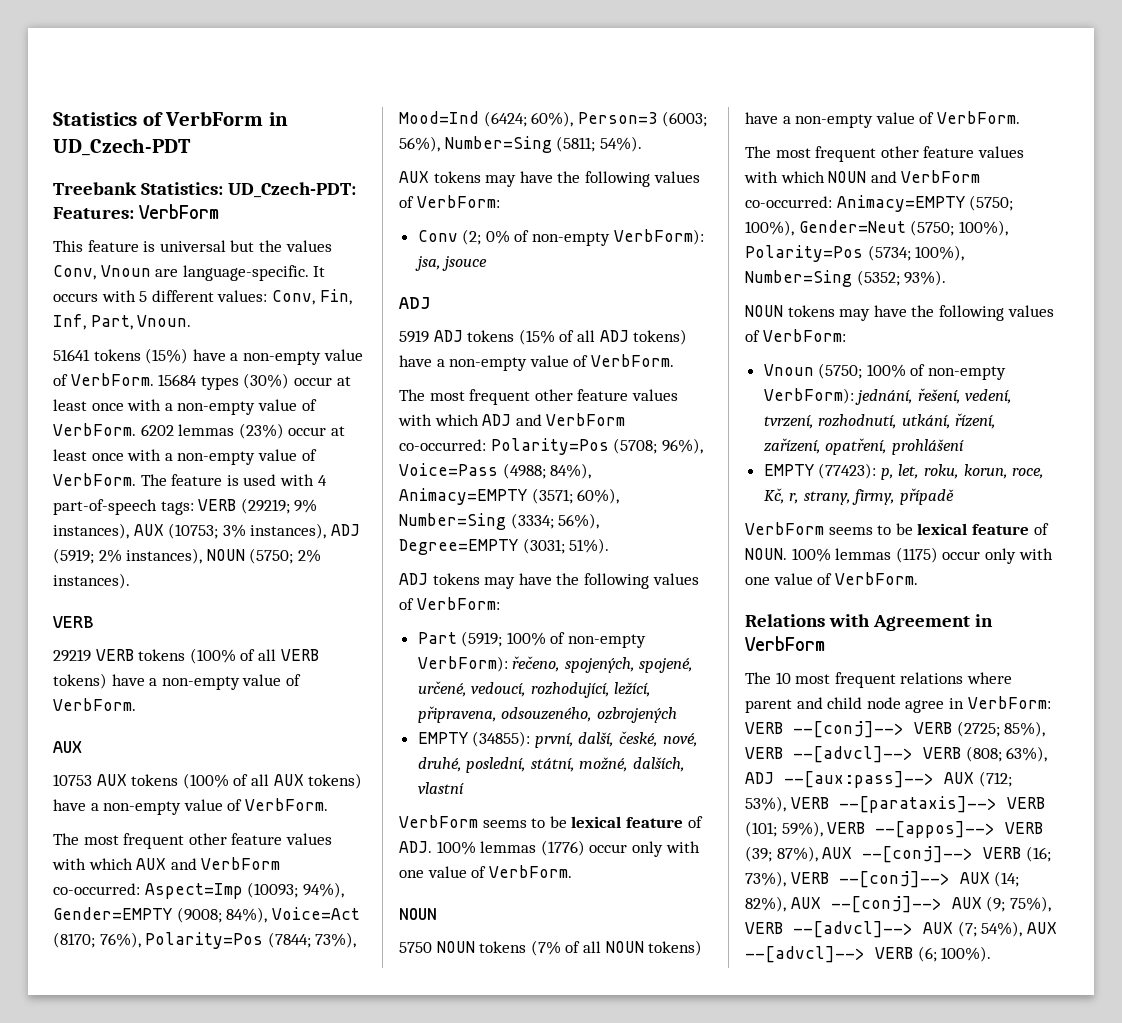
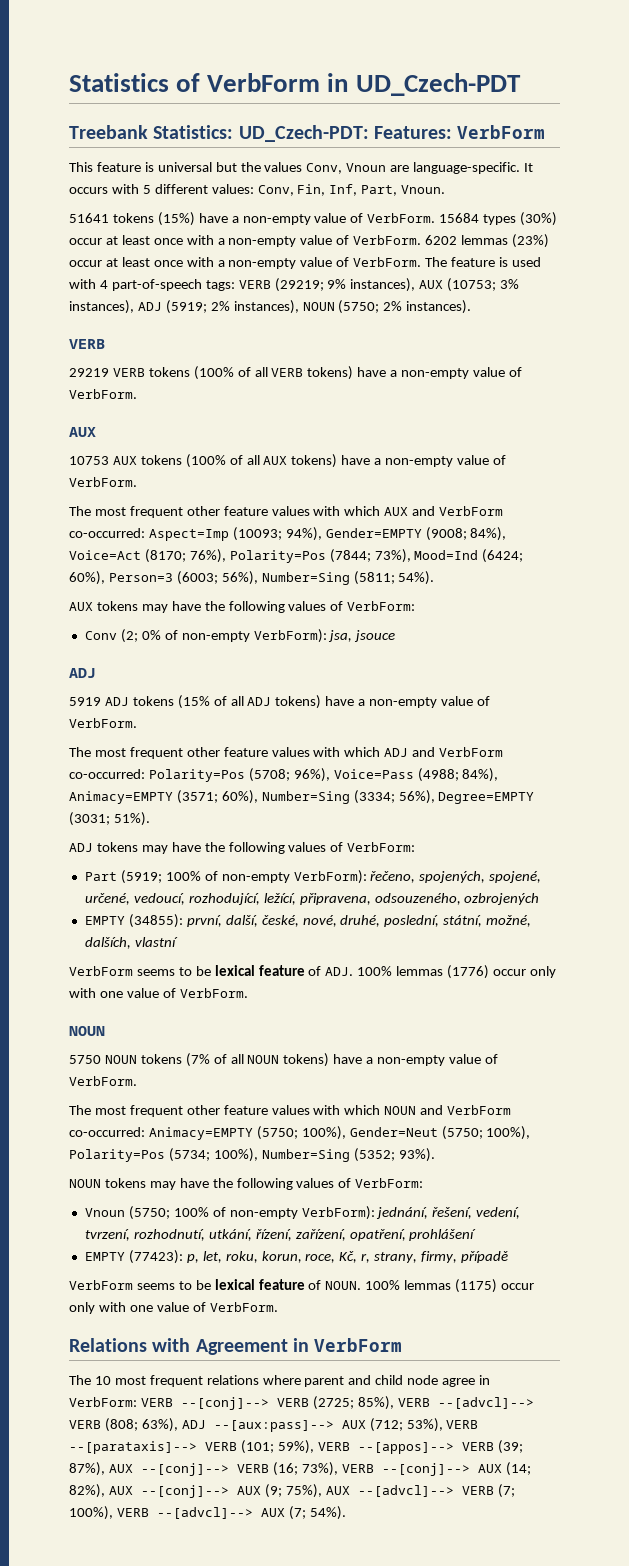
- The 10 most frequent relations where parent and child node agree in VerbForm: VERB --[conj]--> VERB (2725; 85%), VERB --[advcl]--> VERB (808; 63%), ADJ --[aux:pass]--> AUX (712; 53%), VERB --[parataxis]--> VERB (101; 59%), VERB --[appos]--> VERB (39; 87%), AUX --[conj]--> VERB (16; 73%), VERB --[conj]--> AUX (14; 82%), AUX --[conj]--> AUX (9; 75%), VERB --[advcl]--> AUX (7; 54%), AUX --[advcl]--> VERB (6; 100%).
+ The 10 most frequent relations where parent and child node agree in VerbForm: VERB --[conj]--> VERB (2725; 85%), VERB --[advcl]--> VERB (808; 63%), ADJ --[aux:pass]--> AUX (712; 53%), VERB --[parataxis]--> VERB (101; 59%), VERB --[appos]--> VERB (39; 87%), AUX --[conj]--> VERB (16; 73%), VERB --[conj]--> AUX (14; 82%), AUX --[conj]--> AUX (9; 75%), AUX --[advcl]--> VERB (7; 100%), VERB --[advcl]--> AUX (7; 54%).

